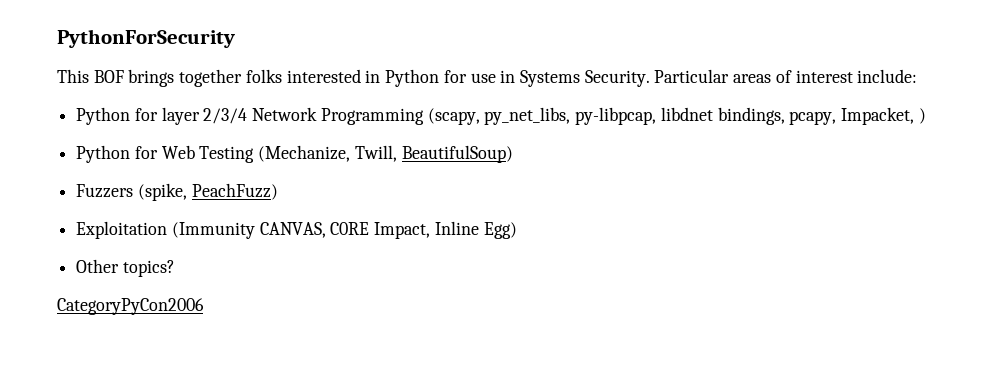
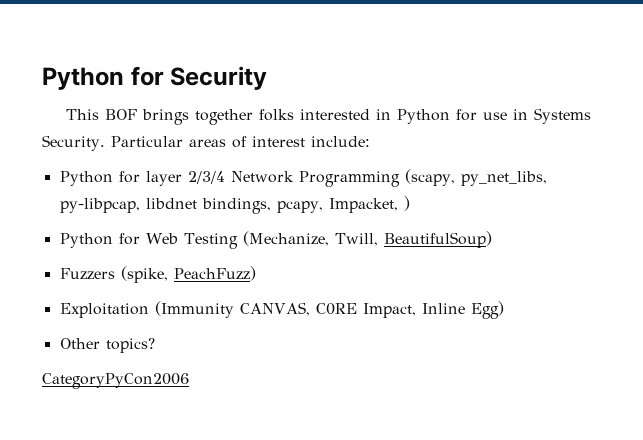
- PythonForSecurity
+ Python for Security

